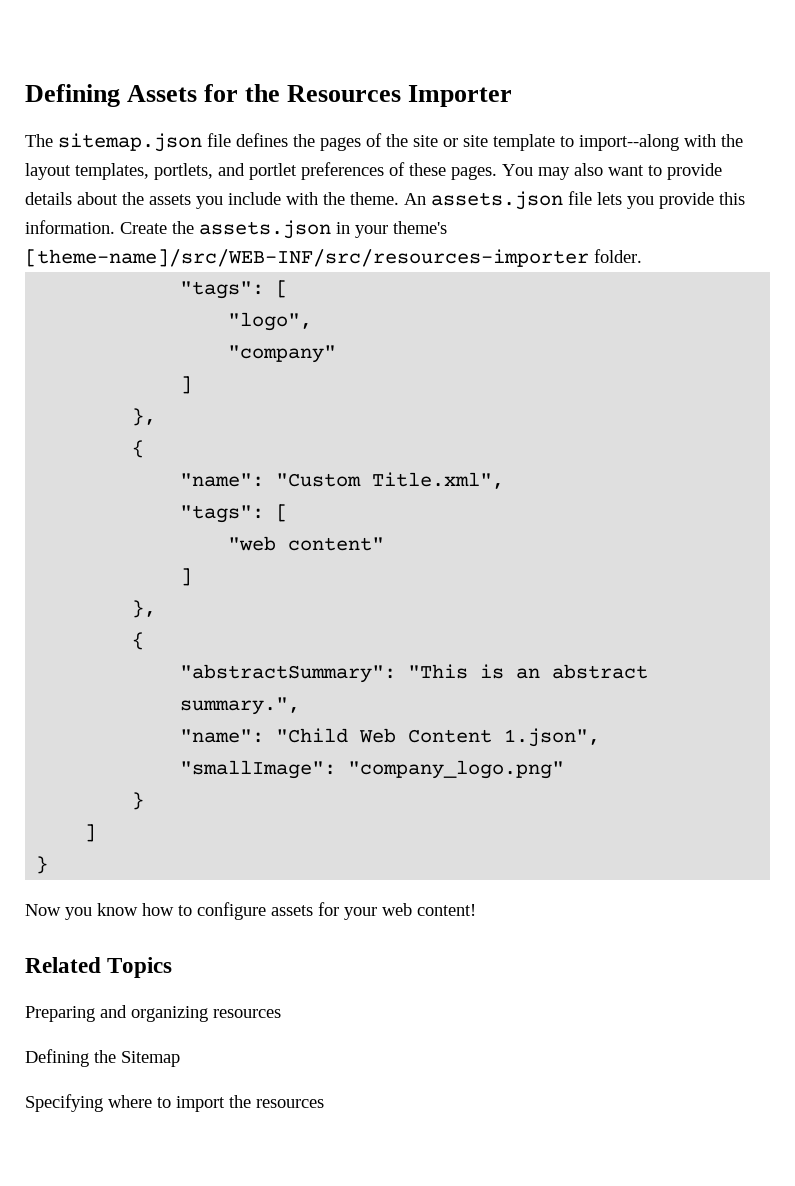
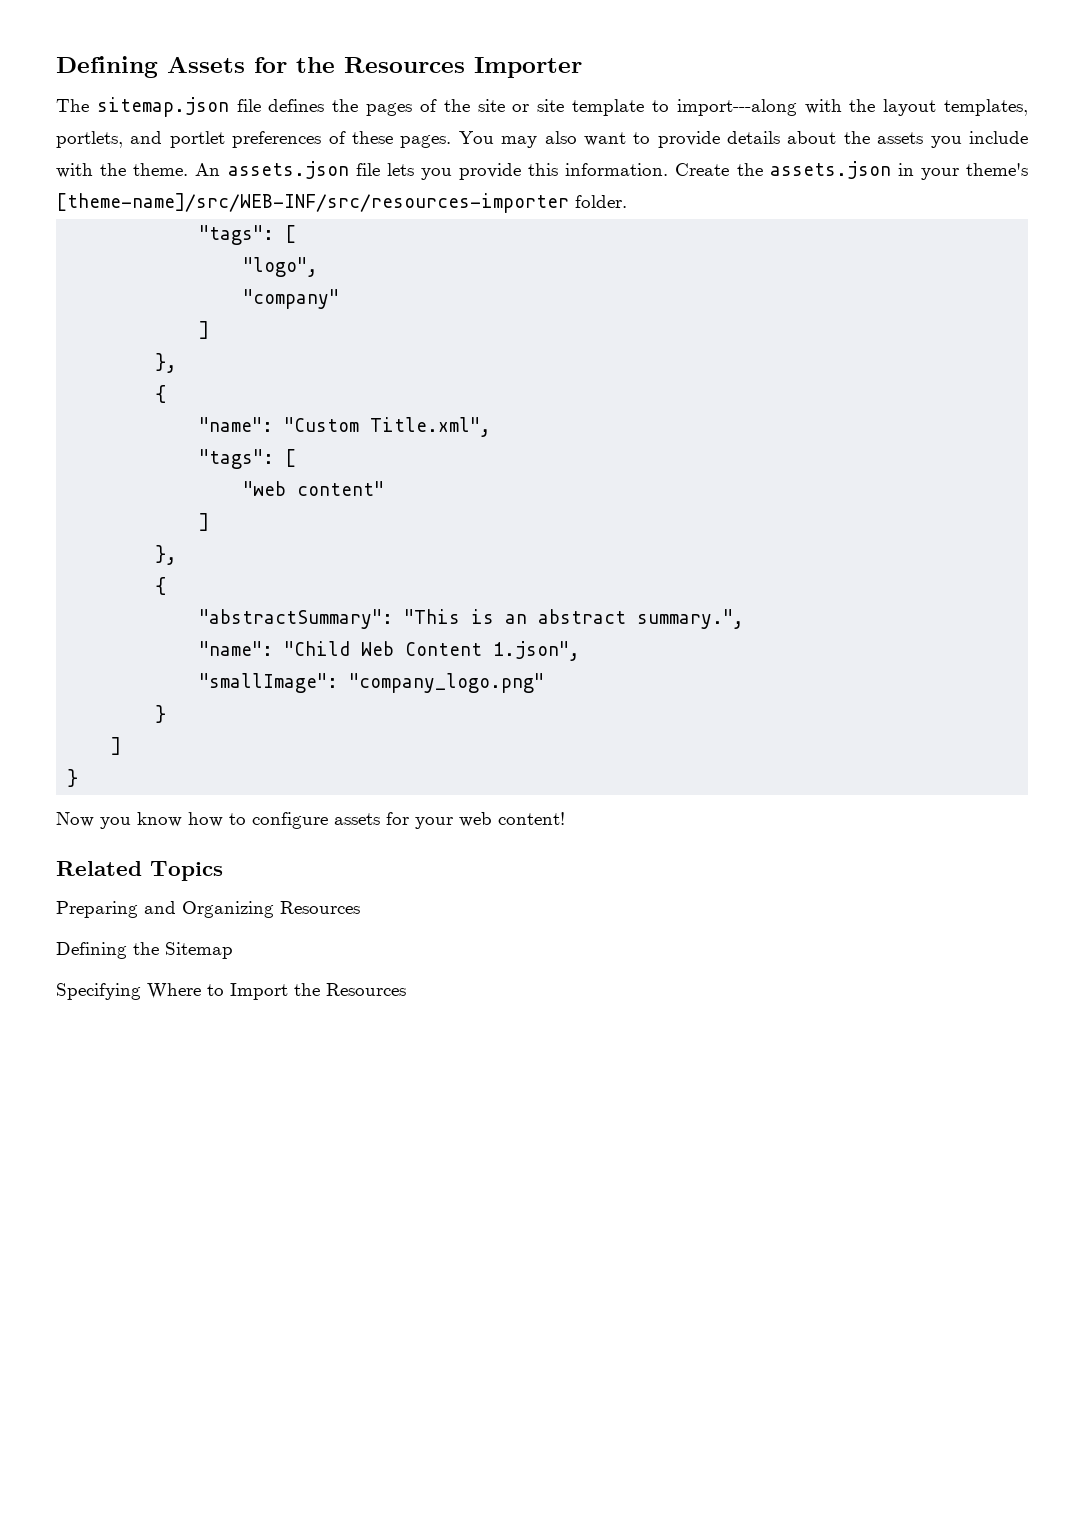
- The sitemap.json file defines the pages of the site or site template to import--along with the layout templates, portlets, and portlet preferences of these pages.
+ The sitemap.json file defines the pages of the site or site template to import---along with the layout templates, portlets, and portlet preferences of these pages.
- Preparing and organizing resources
+ Preparing and Organizing Resources
- Specifying where to import the resources
+ Specifying Where to Import the Resources

